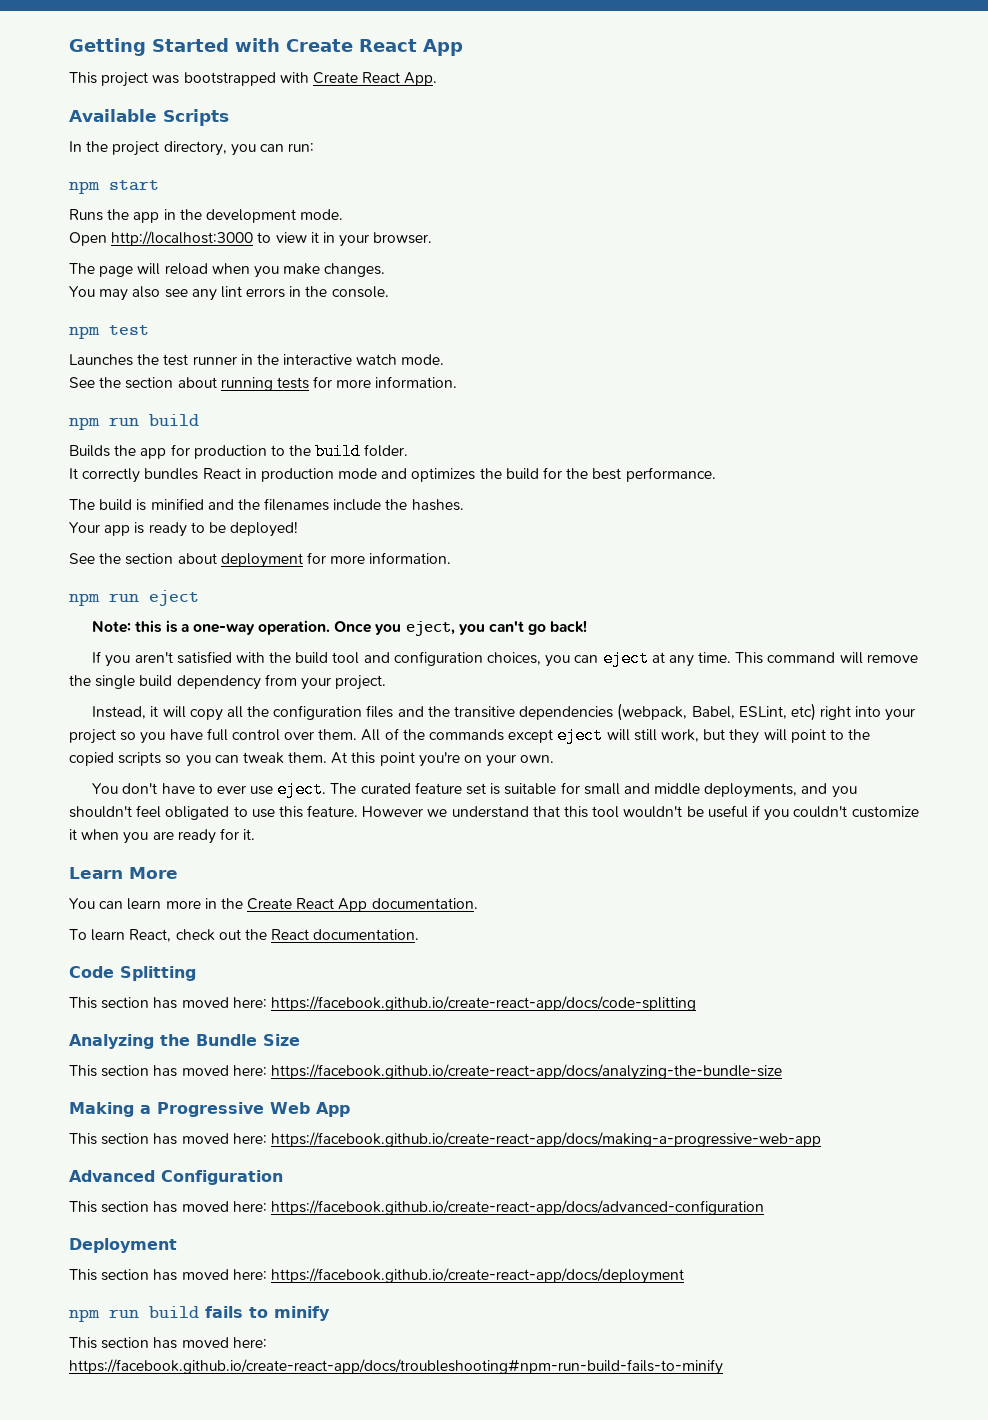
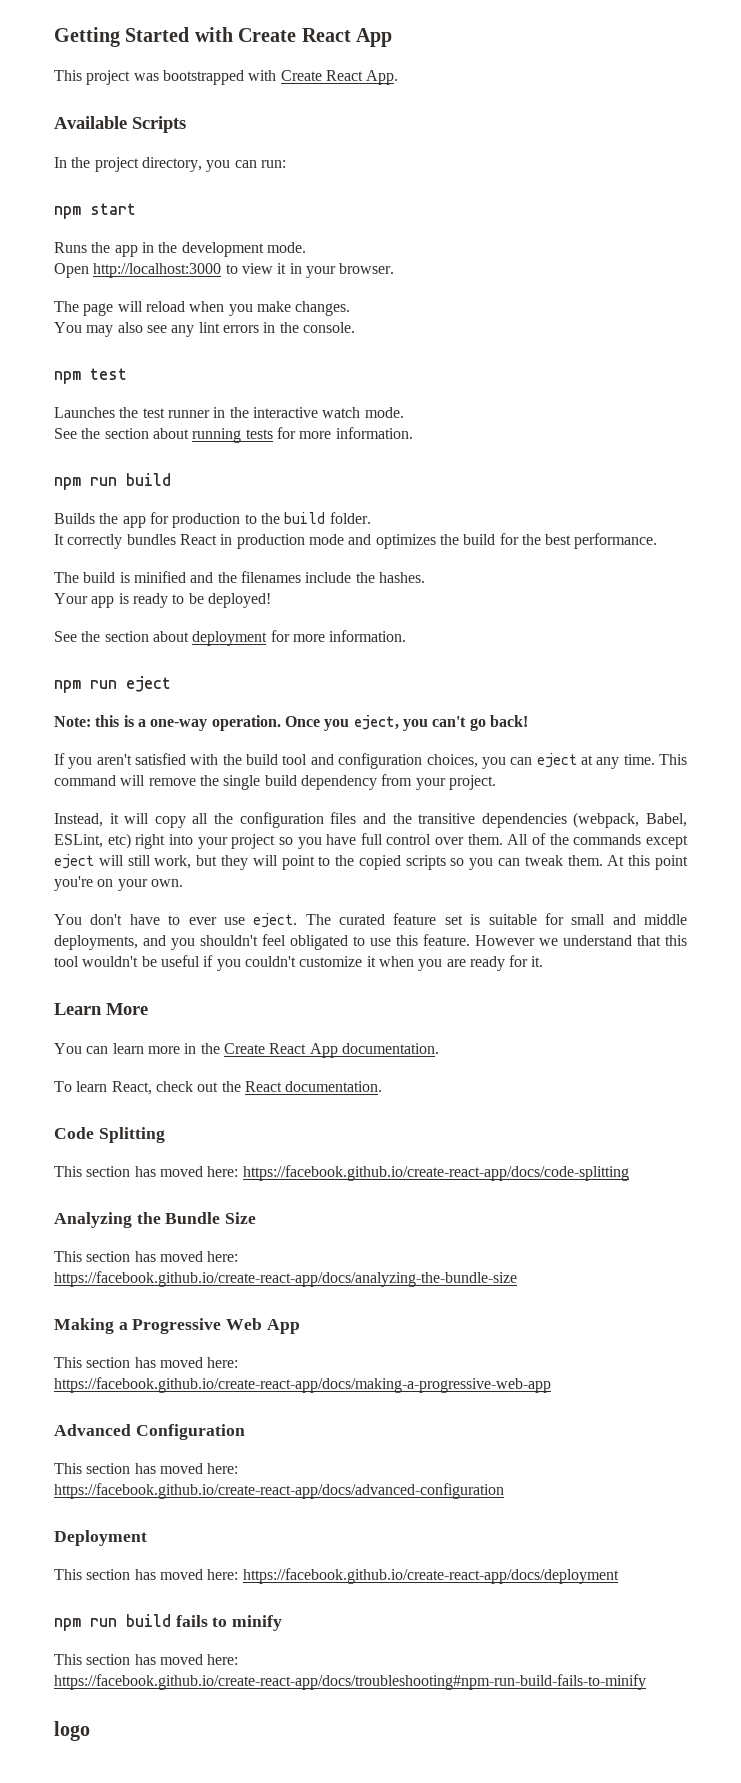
+ logo

